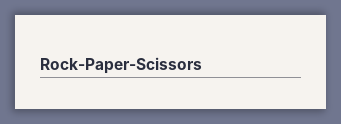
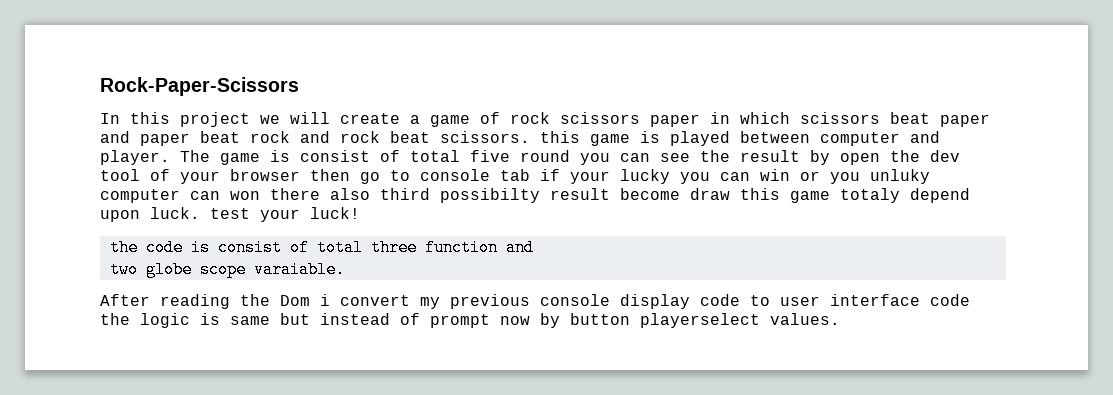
+ In this project we will create a game of rock scissors paper in which scissors beat paper and paper beat rock and rock beat scissors. this game is played between computer and player. The game is consist of total five round you can see the result by open the dev tool of your browser then go to console tab if your lucky you can win or you unluky computer can won there also third possibilty result become draw this game totaly depend upon luck. test your luck!
+ the code is consist of total three function and
+ two globe scope varaiable.
+ After reading the Dom i convert my previous console display code to user interface code the logic is same but instead of prompt now by button playerselect values.

